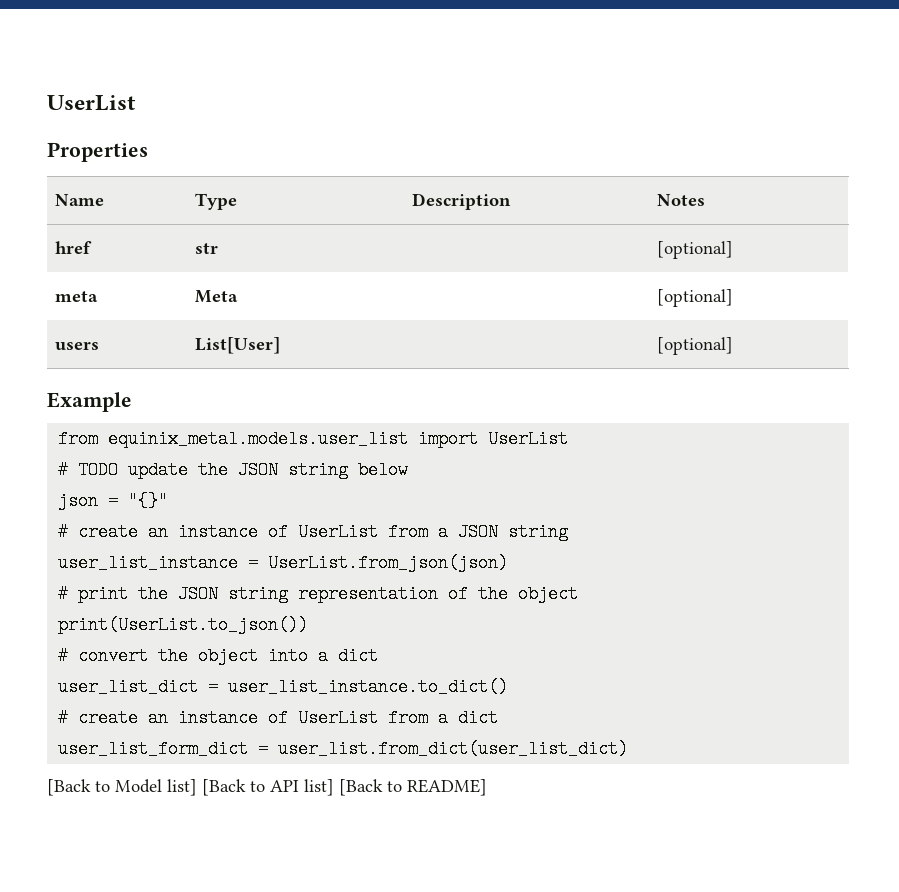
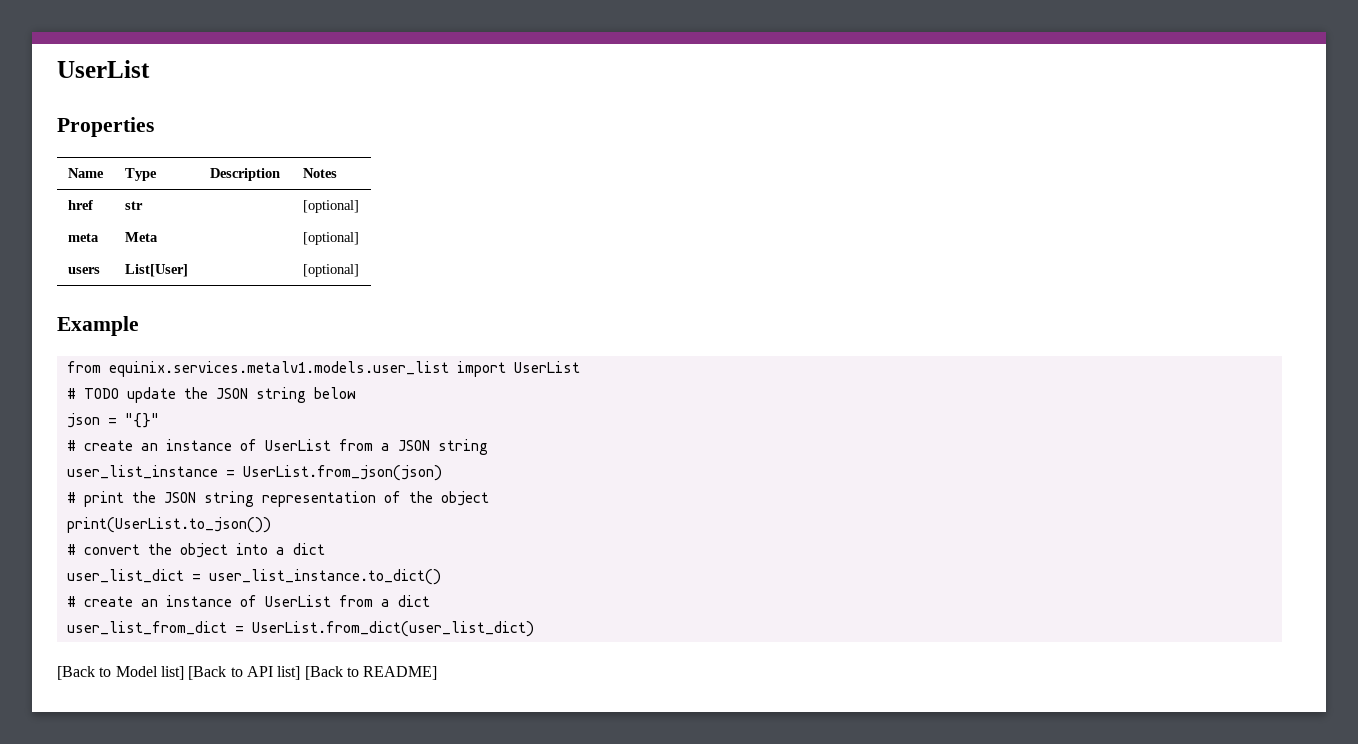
- from equinix_metal.models.user_list import UserList
+ from equinix.services.metalv1.models.user_list import UserList
- user_list_form_dict = user_list.from_dict(user_list_dict)
+ user_list_from_dict = UserList.from_dict(user_list_dict)

